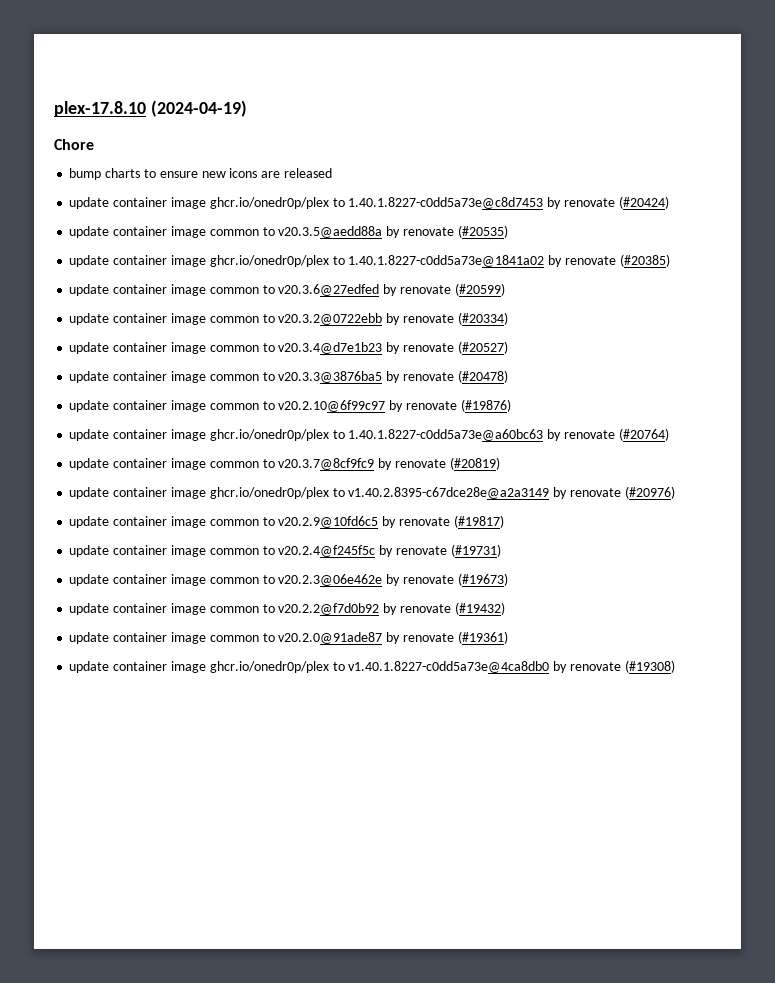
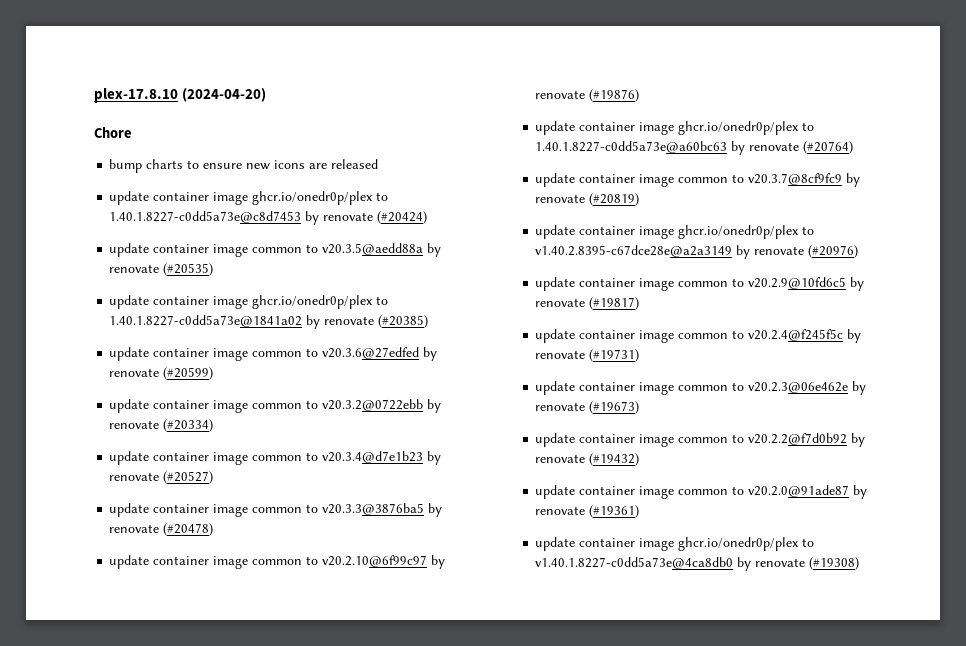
- plex-17.8.10 (2024-04-19)
+ plex-17.8.10 (2024-04-20)

